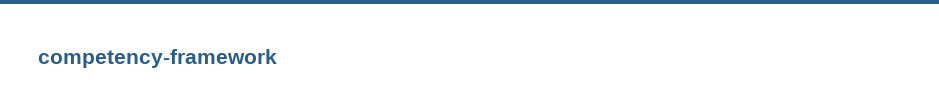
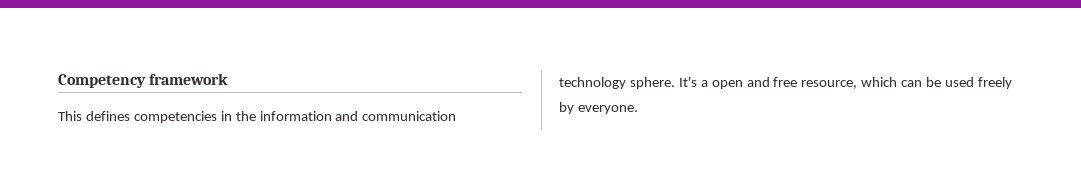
- competency-framework
+ Competency framework
+ This defines competencies in the information and communication technology sphere. It's a open and free resource, which can be used freely by everyone.

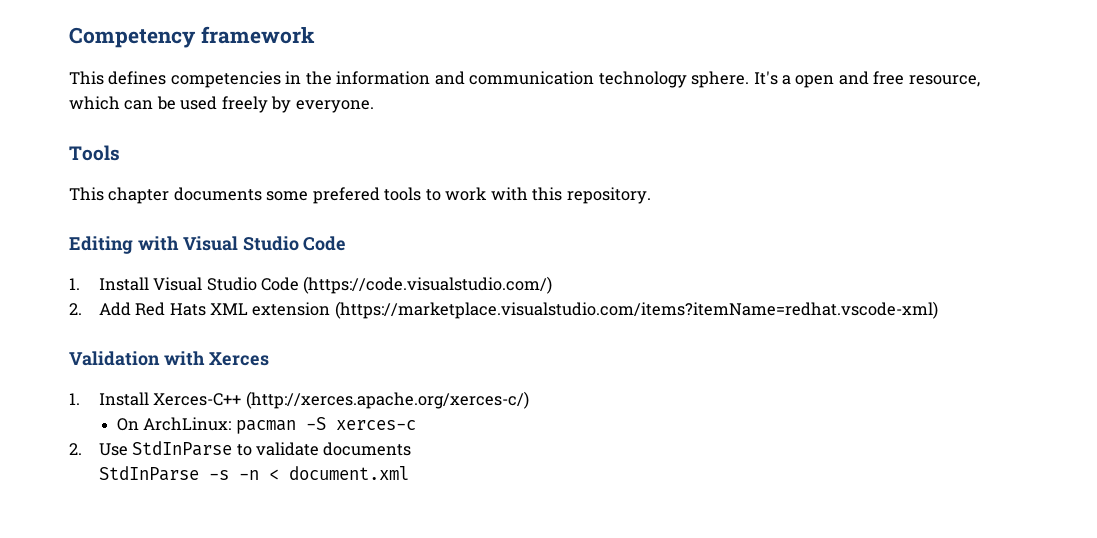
+ Tools
+ This chapter documents some prefered tools to work with this repository.
+ Editing with Visual Studio Code
+ 1. Install Visual Studio Code (https://code.visualstudio.com/)
+ 2. Add Red Hats XML extension (https://marketplace.visualstudio.com/items?itemName=redhat.vscode-xml)
+ Validation with Xerces
+ 1. Install Xerces-C++ (http://xerces.apache.org/xerces-c/)
+ On ArchLinux: pacman -S xerces-c
+ 2. Use StdInParse to validate documents
+ StdInParse -s -n < document.xml

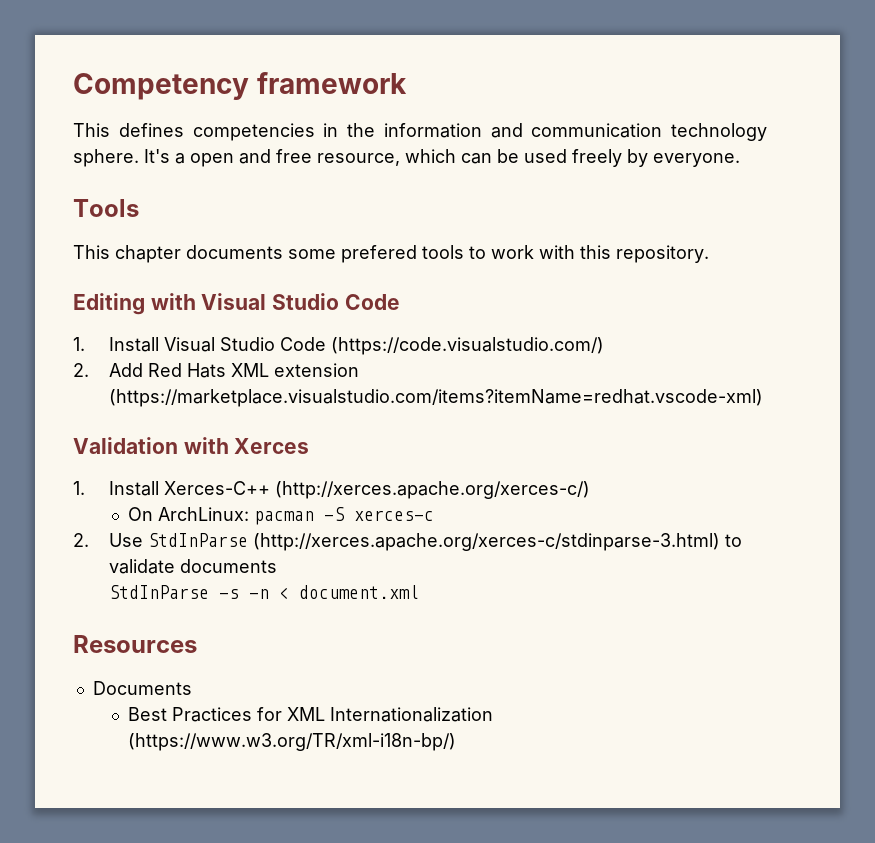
- 2. Use StdInParse to validate documents
+ 2. Use StdInParse (http://xerces.apache.org/xerces-c/stdinparse-3.html) to validate documents
+ Resources
+ Documents
+ Best Practices for XML Internationalization (https://www.w3.org/TR/xml-i18n-bp/)

